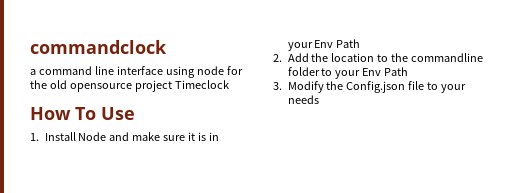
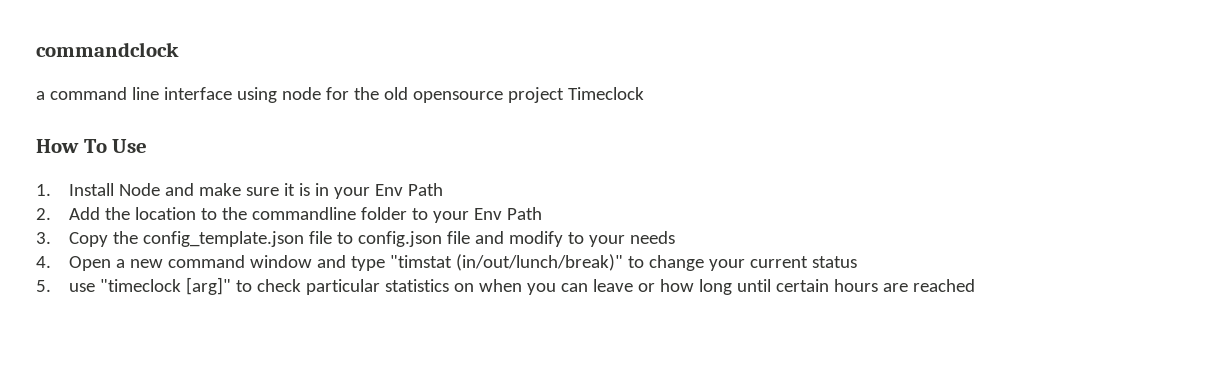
- 3. Modify the Config.json file to your needs
+ 3. Copy the config_template.json file to config.json file and modify to your needs
+ 4. Open a new command window and type "timstat (in/out/lunch/break)" to change your current status
+ 5. use "timeclock [arg]" to check particular statistics on when you can leave or how long until certain hours are reached

